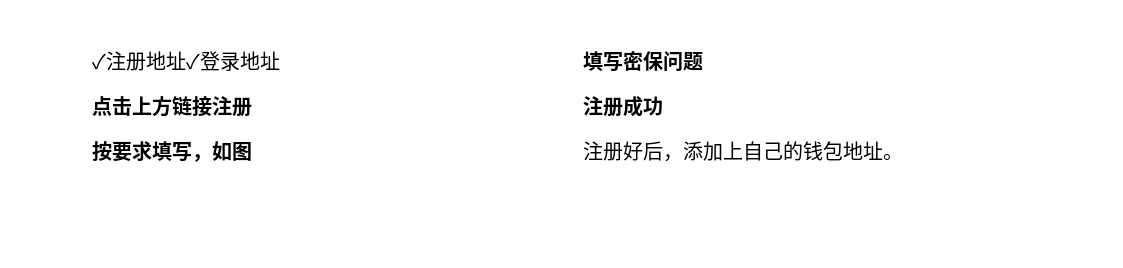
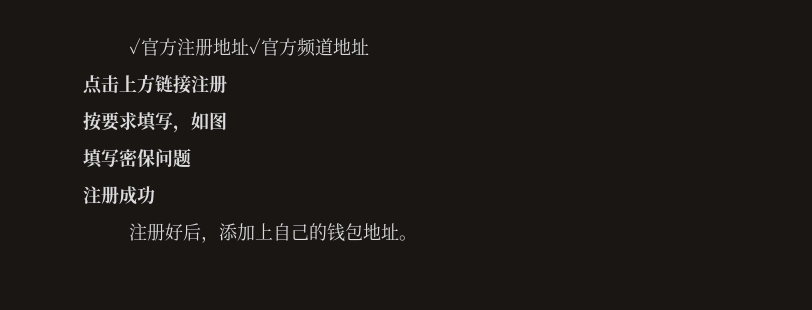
- ✓注册地址✓登录地址
+ ✓官方注册地址✓官方频道地址

